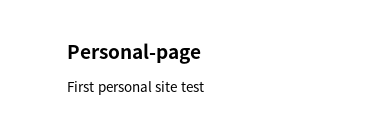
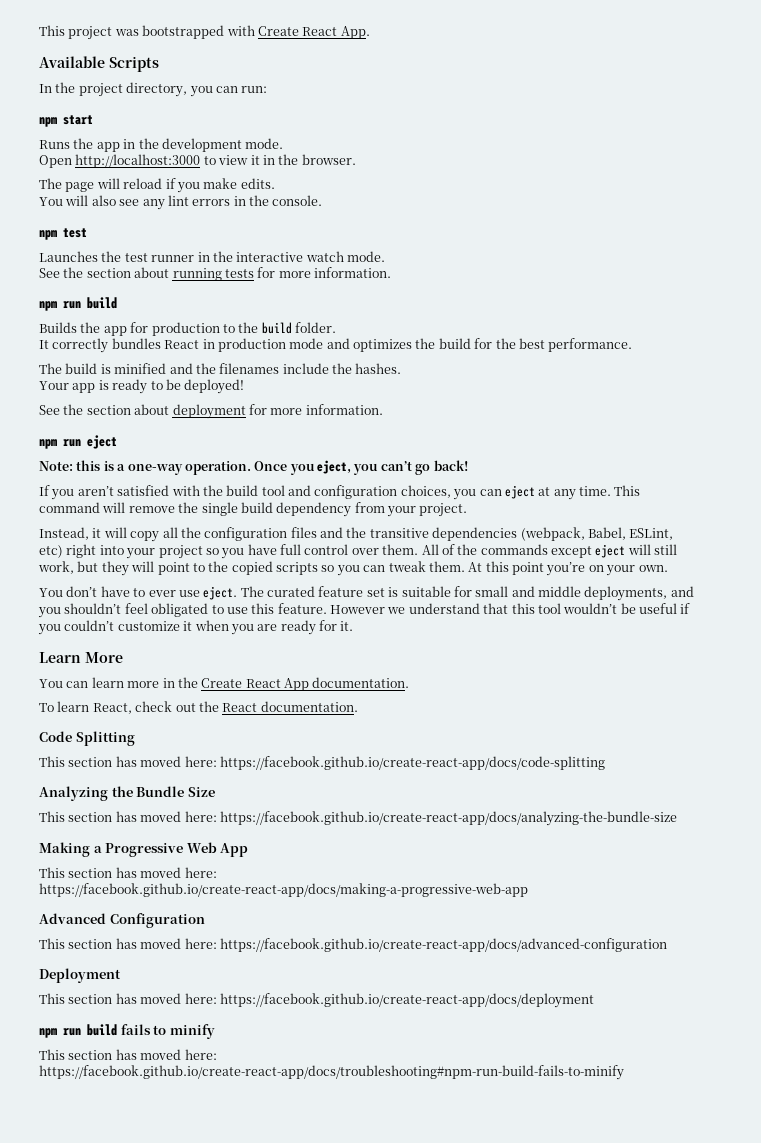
- Personal-page
- First personal site test
+ This project was bootstrapped with Create React App.
+ Available Scripts
+ In the project directory, you can run:
+ npm start
+ Runs the app in the development mode.
+ Open http://localhost:3000 to view it in the browser.
+ The page will reload if you make edits.
+ You will also see any lint errors in the console.
+ npm test
+ Launches the test runner in the interactive watch mode.
+ See the section about running tests for more information.
+ npm run build
+ Builds the app for production to the build folder.
+ It correctly bundles React in production mode and optimizes the build for the best performance.
+ The build is minified and the filenames include the hashes.
+ Your app is ready to be deployed!
+ See the section about deployment for more information.
+ npm run eject
+ Note: this is a one-way operation. Once you eject, you can’t go back!
+ If you aren’t satisfied with the build tool and configuration choices, you can eject at any time. This command will remove the single build dependency from your project.
+ Instead, it will copy all the configuration files and the transitive dependencies (webpack, Babel, ESLint, etc) right into your project so you have full control over them. All of the commands except eject will still work, but they will point to the copied scripts so you can tweak them. At this point you’re on your own.
+ You don’t have to ever use eject. The curated feature set is suitable for small and middle deployments, and you shouldn’t feel obligated to use this feature. However we understand that this tool wouldn’t be useful if you couldn’t customize it when you are ready for it.
+ Learn More
+ You can learn more in the Create React App documentation.
+ To learn React, check out the React documentation.
+ Code Splitting
+ This section has moved here: https://facebook.github.io/create-react-app/docs/code-splitting
+ Analyzing the Bundle Size
+ This section has moved here: https://facebook.github.io/create-react-app/docs/analyzing-the-bundle-size
+ Making a Progressive Web App
+ This section has moved here: https://facebook.github.io/create-react-app/docs/making-a-progressive-web-app
+ Advanced Configuration
+ This section has moved here: https://facebook.github.io/create-react-app/docs/advanced-configuration
+ Deployment
+ This section has moved here: https://facebook.github.io/create-react-app/docs/deployment
+ npm run build fails to minify
+ This section has moved here: https://facebook.github.io/create-react-app/docs/troubleshooting#npm-run-build-fails-to-minify

